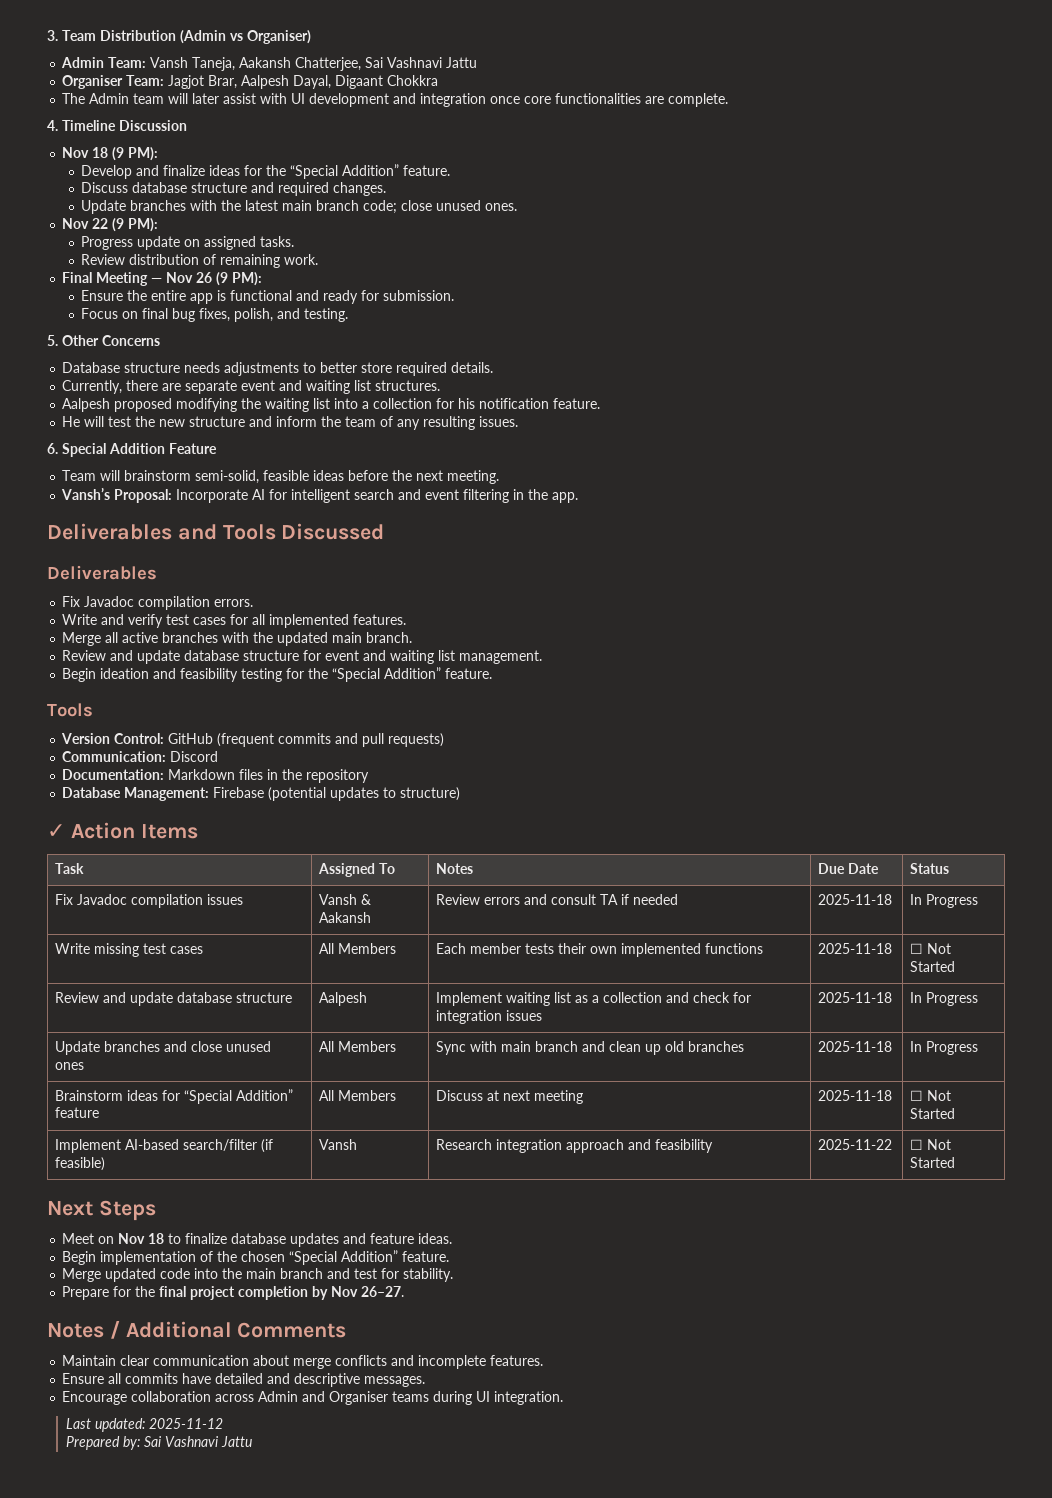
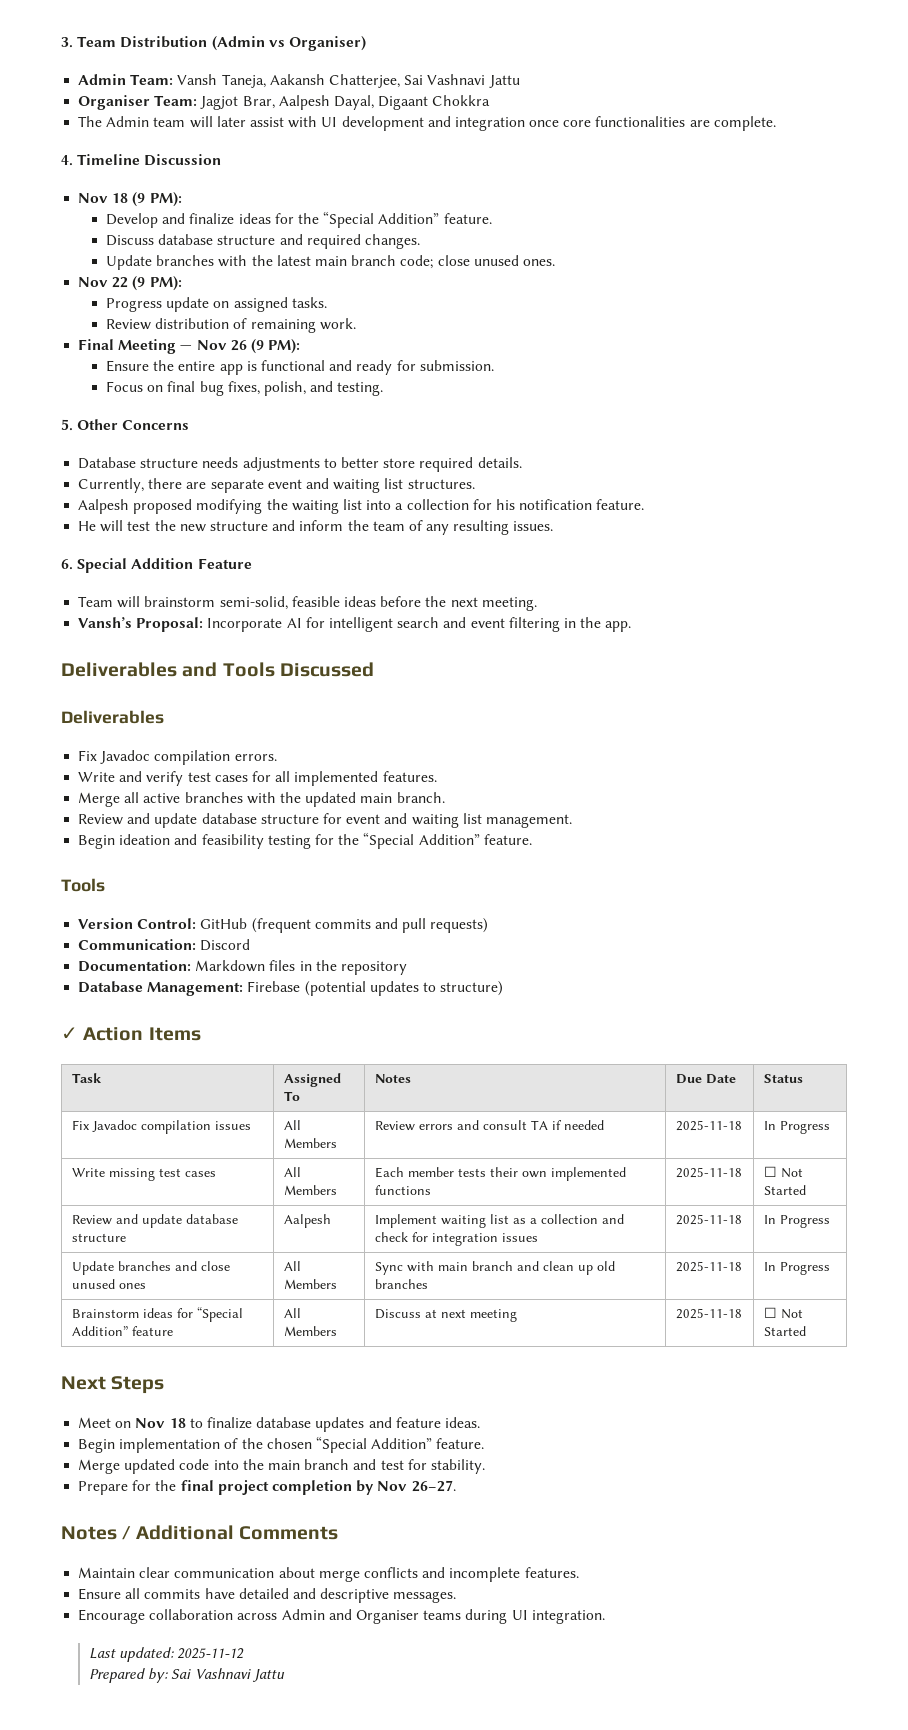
- Fix Javadoc compilation issues | Vansh & Aakansh | Review errors and consult TA if needed | 2025-11-18 | In Progress
+ Fix Javadoc compilation issues | All Members | Review errors and consult TA if needed | 2025-11-18 | In Progress
- Implement AI-based search/filter (if feasible) | Vansh | Research integration approach and feasibility | 2025-11-22 | ☐ Not Started

